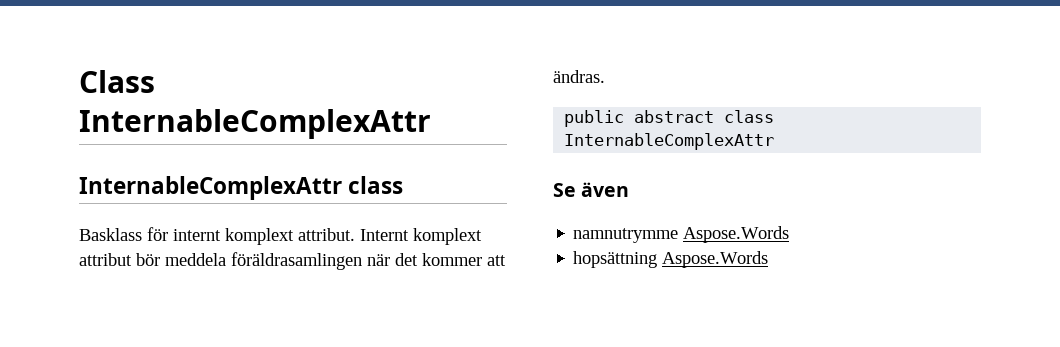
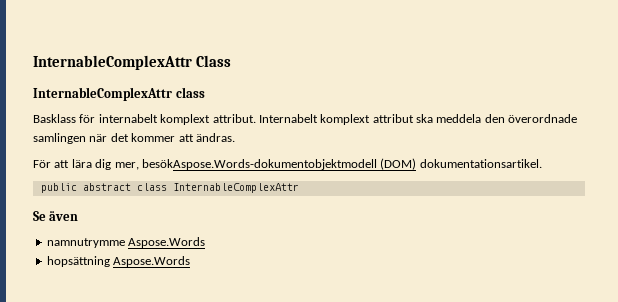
- Class InternableComplexAttr
+ InternableComplexAttr Class
- Basklass för internt komplext attribut.
+ Basklass för internabelt komplext attribut.
- Internt komplext attribut bör meddela föräldrasamlingen när det kommer att ändras.
+ Internabelt komplext attribut ska meddela den överordnade samlingen när det kommer att ändras.
+ För att lära dig mer, besökAspose.Words-dokumentobjektmodell (DOM) dokumentationsartikel.

